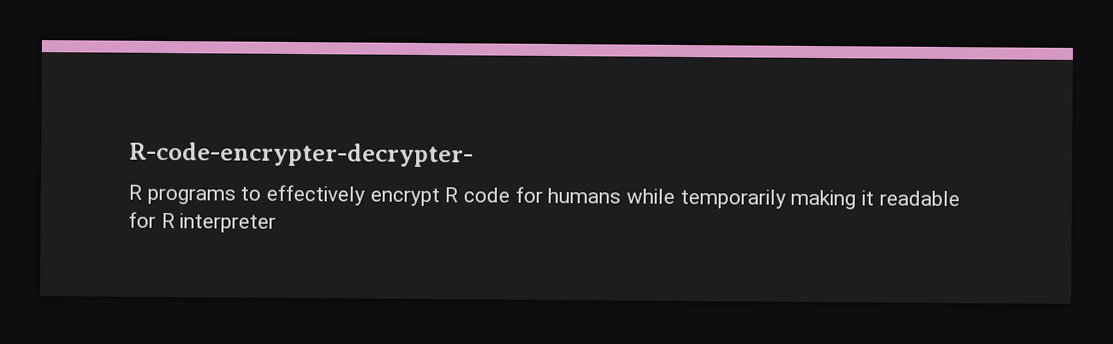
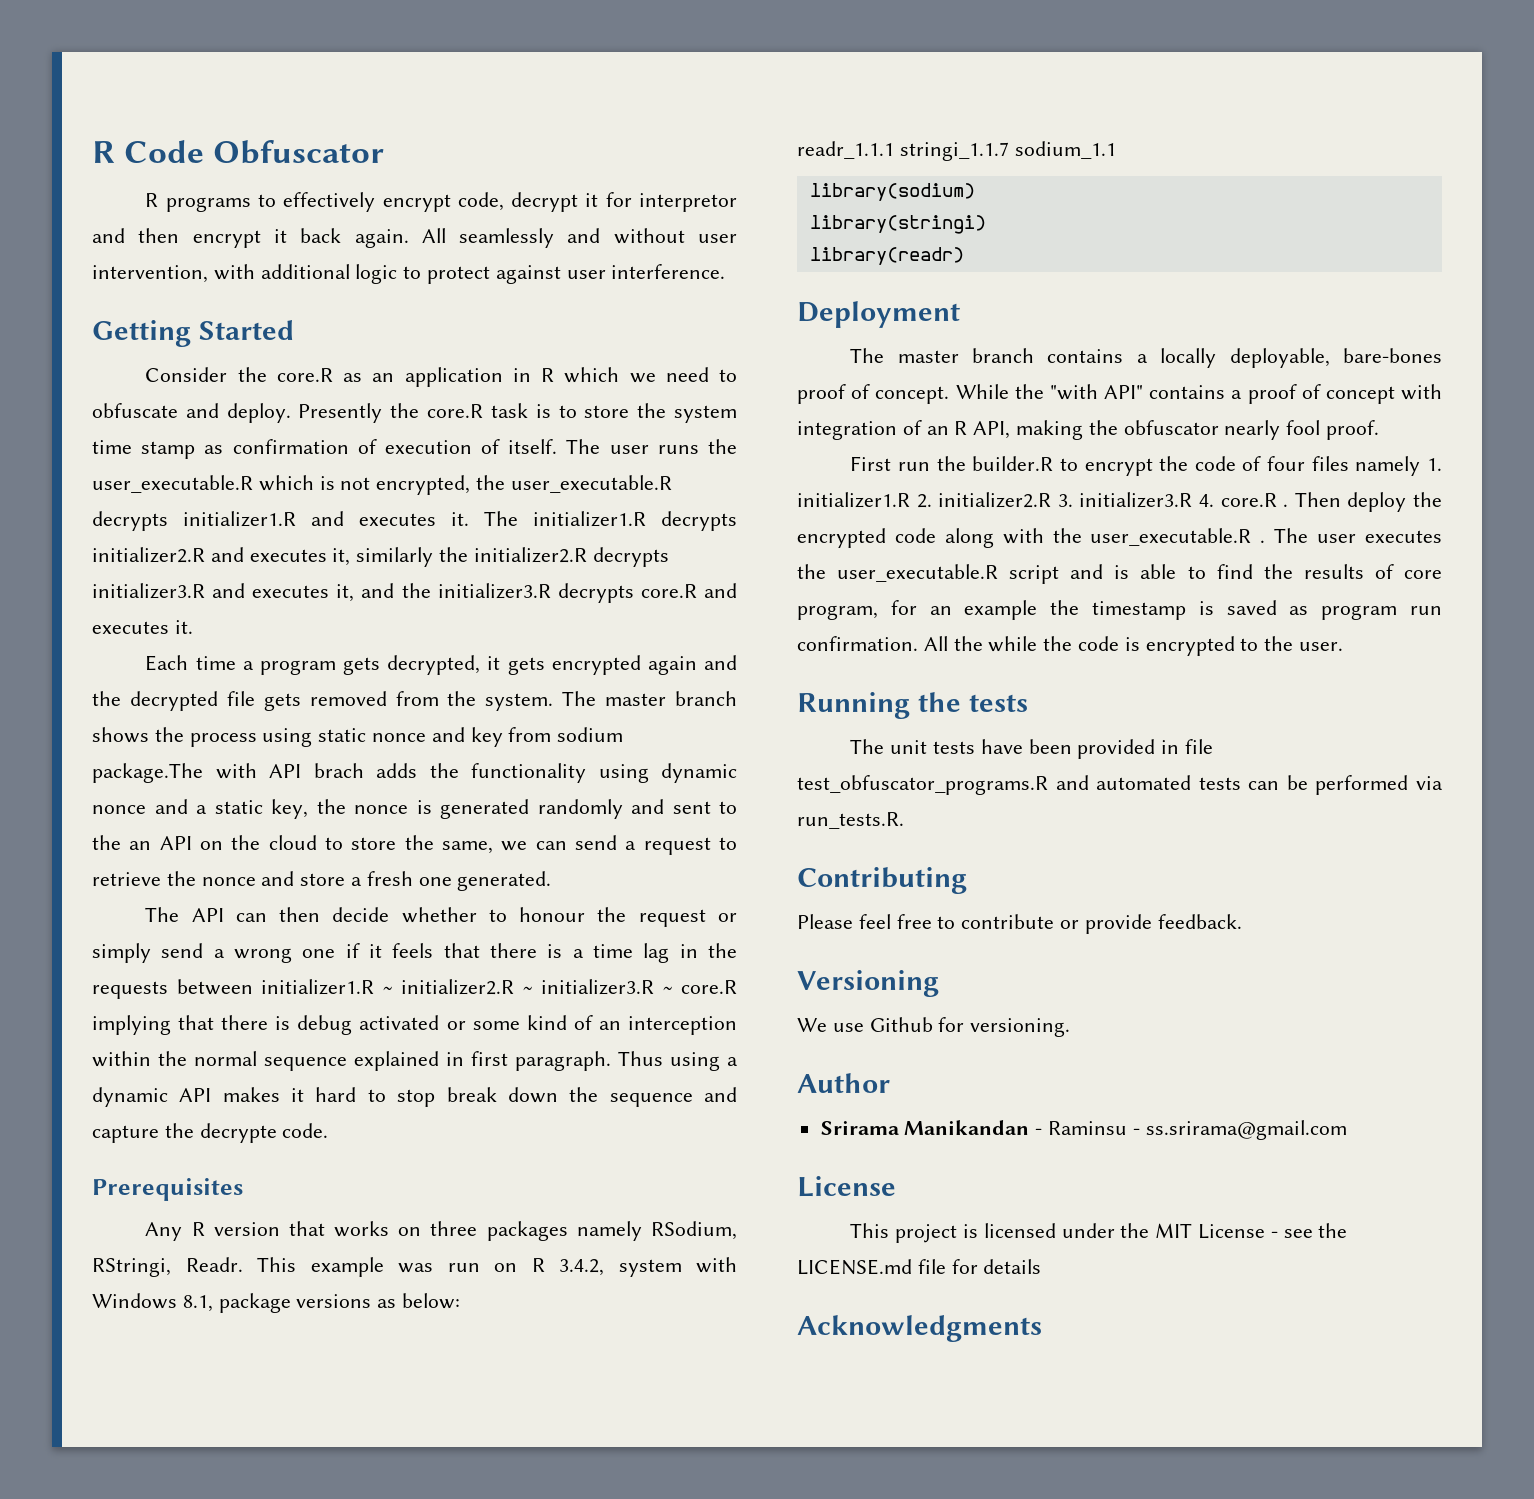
- R-code-encrypter-decrypter-
+ R Code Obfuscator
- R programs to effectively encrypt R code for humans while temporarily making it readable for R interpreter
+ R programs to effectively encrypt code, decrypt it for interpretor and then encrypt it back again. All seamlessly and without user intervention, with additional logic to protect against user interference.
+ Getting Started
+ Consider the core.R as an application in R which we need to obfuscate and deploy. Presently the core.R task is to store the system time stamp as confirmation of execution of itself. The user runs the user_executable.R which is not encrypted, the user_executable.R decrypts initializer1.R and executes it. The initializer1.R decrypts initializer2.R and executes it, similarly the initializer2.R decrypts initializer3.R and executes it, and the initializer3.R decrypts core.R and executes it.
+ Each time a program gets decrypted, it gets encrypted again and the decrypted file gets removed from the system. The master branch shows the process using static nonce and key from sodium package.The with API brach adds the functionality using dynamic nonce and a static key, the nonce is generated randomly and sent to the an API on the cloud to store the same, we can send a request to retrieve the nonce and store a fresh one generated.
+ The API can then decide whether to honour the request or simply send a wrong one if it feels that there is a time lag in the requests between initializer1.R ~ initializer2.R ~ initializer3.R ~ core.R implying that there is debug activated or some kind of an interception within the normal sequence explained in first paragraph. Thus using a dynamic API makes it hard to stop break down the sequence and capture the decrypte code.
+ Prerequisites
+ Any R version that works on three packages namely RSodium, RStringi, Readr. This example was run on R 3.4.2, system with Windows 8.1, package versions as below:
+ readr_1.1.1 stringi_1.1.7 sodium_1.1
+ library(sodium)
+ library(stringi)
+ library(readr)
+ Deployment
+ The master branch contains a locally deployable, bare-bones proof of concept. While the "with API" contains a proof of concept with integration of an R API, making the obfuscator nearly fool proof.
+ First run the builder.R to encrypt the code of four files namely 1. initializer1.R 2. initializer2.R 3. initializer3.R 4. core.R . Then deploy the encrypted code along with the user_executable.R . The user executes the user_executable.R script and is able to find the results of core program, for an example the timestamp is saved as program run confirmation. All the while the code is encrypted to the user.
+ Running the tests
+ The unit tests have been provided in file test_obfuscator_programs.R and automated tests can be performed via run_tests.R.
+ Contributing
+ Please feel free to contribute or provide feedback.
+ Versioning
+ We use Github for versioning.
+ Author
+ Srirama Manikandan - Raminsu - ss.srirama@gmail.com
+ License
+ This project is licensed under the MIT License - see the LICENSE.md file for details
+ Acknowledgments

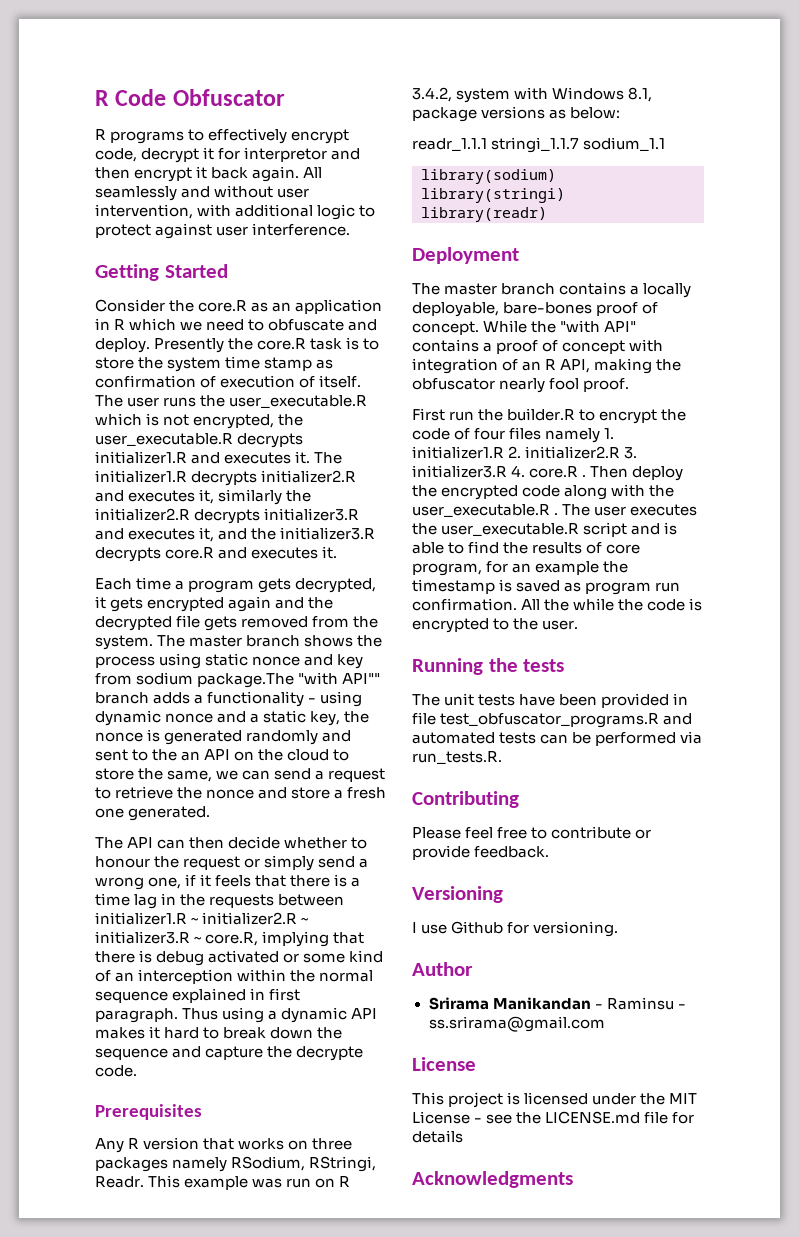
- The master branch shows the process using static nonce and key from sodium package.The with API brach adds the functionality using dynamic nonce and a static key, the nonce is generated randomly and sent to the an API on the cloud to store the same, we can send a request to retrieve the nonce and store a fresh one generated.
+ The master branch shows the process using static nonce and key from sodium package.The "with API"" branch adds a functionality - using dynamic nonce and a static key, the nonce is generated randomly and sent to the an API on the cloud to store the same, we can send a request to retrieve the nonce and store a fresh one generated.
- The API can then decide whether to honour the request or simply send a wrong one if it feels that there is a time lag in the requests between initializer1.R ~ initializer2.R ~ initializer3.R ~ core.R implying that there is debug activated or some kind of an interception within the normal sequence explained in first paragraph.
+ The API can then decide whether to honour the request or simply send a wrong one, if it feels that there is a time lag in the requests between initializer1.R ~ initializer2.R ~ initializer3.R ~ core.R, implying that there is debug activated or some kind of an interception within the normal sequence explained in first paragraph.
- Thus using a dynamic API makes it hard to stop break down the sequence and capture the decrypte code.
+ Thus using a dynamic API makes it hard to break down the sequence and capture the decrypte code.
- We use Github for versioning.
+ I use Github for versioning.

